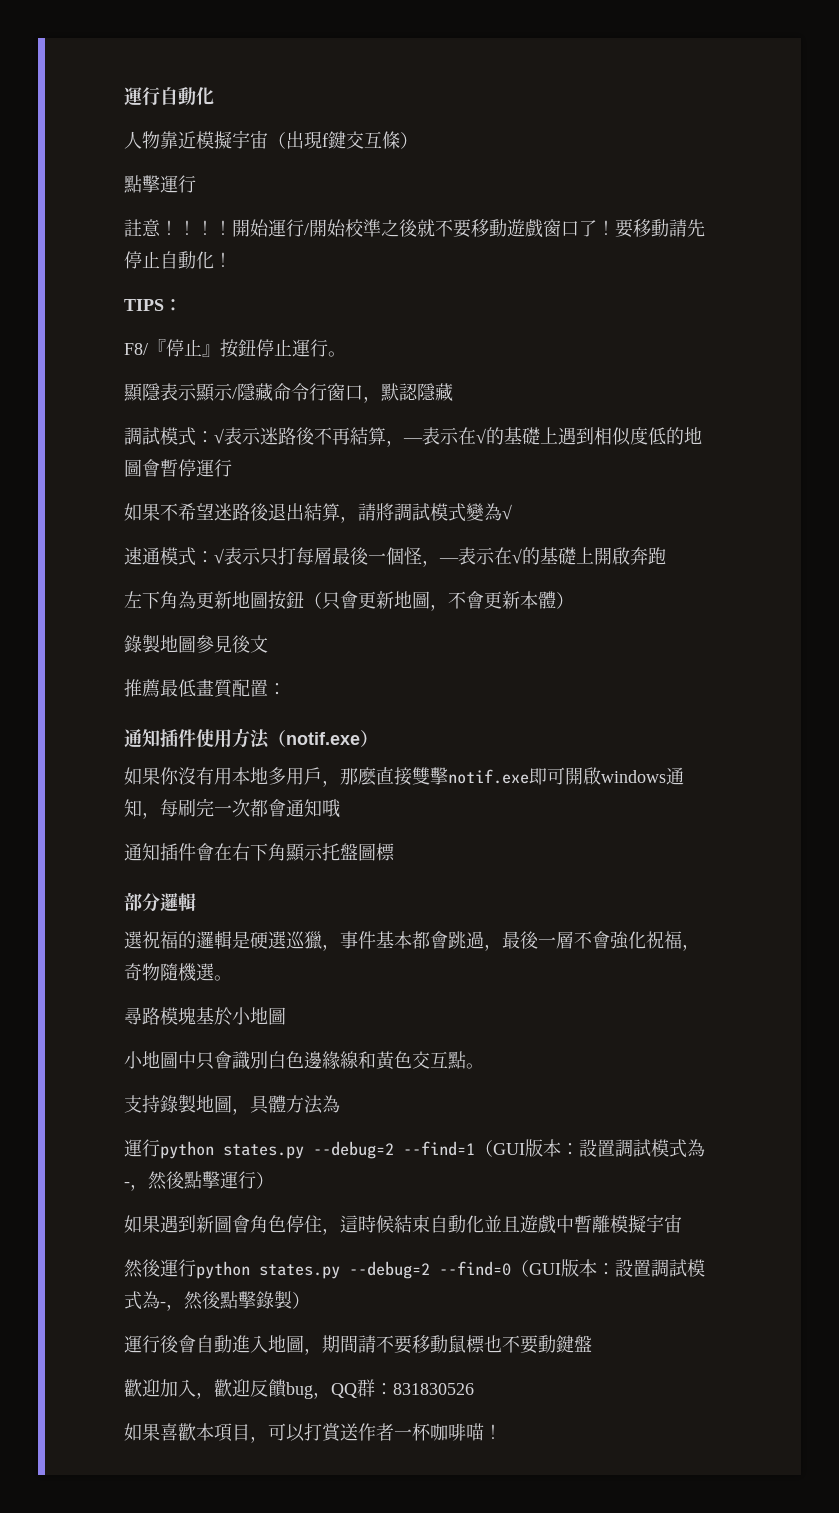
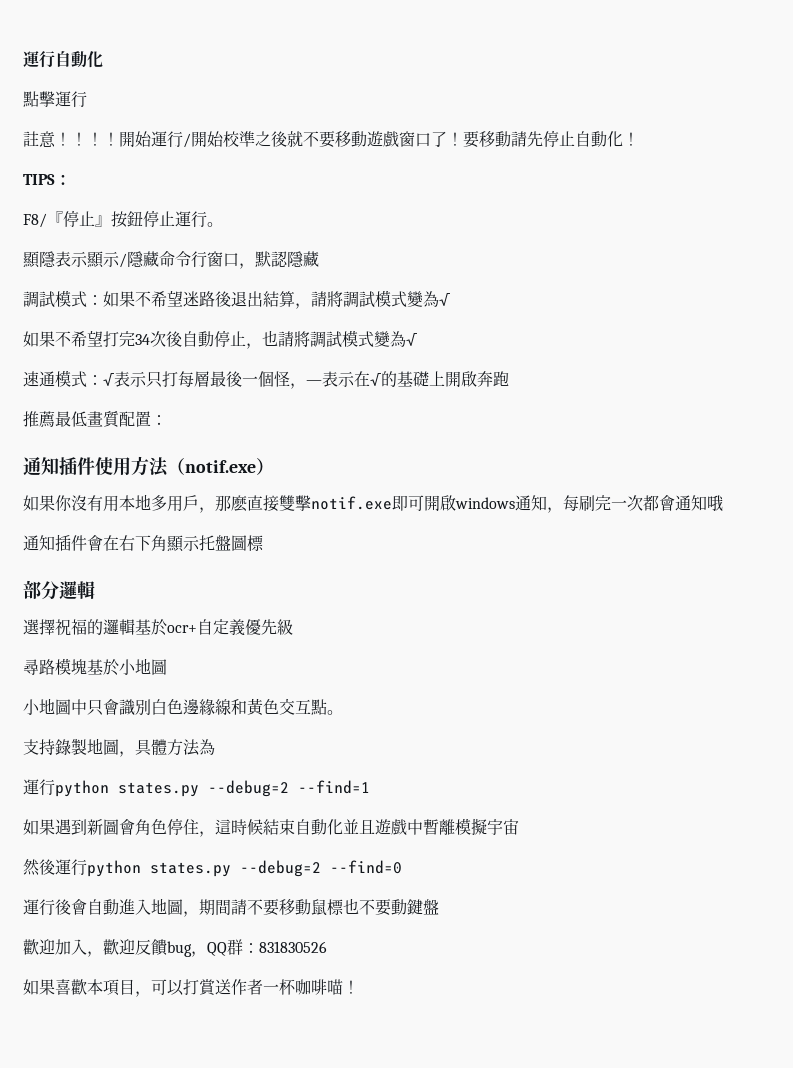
- 人物靠近模擬宇宙（出現f鍵交互條）
- 調試模式：√表示迷路後不再結算，—表示在√的基礎上遇到相似度低的地圖會暫停運行
- 如果不希望迷路後退出結算，請將調試模式變為√
+ 調試模式：如果不希望迷路後退出結算，請將調試模式變為√
+ 如果不希望打完34次後自動停止，也請將調試模式變為√
- 左下角為更新地圖按鈕（只會更新地圖，不會更新本體）
- 錄製地圖參見後文
- 選祝福的邏輯是硬選巡獵，事件基本都會跳過，最後一層不會強化祝福，奇物隨機選。
+ 選擇祝福的邏輯基於ocr+自定義優先級
- 運行python states.py --debug=2 --find=1（GUI版本：設置調試模式為-，然後點擊運行）
+ 運行python states.py --debug=2 --find=1
- 然後運行python states.py --debug=2 --find=0（GUI版本：設置調試模式為-，然後點擊錄製）
+ 然後運行python states.py --debug=2 --find=0

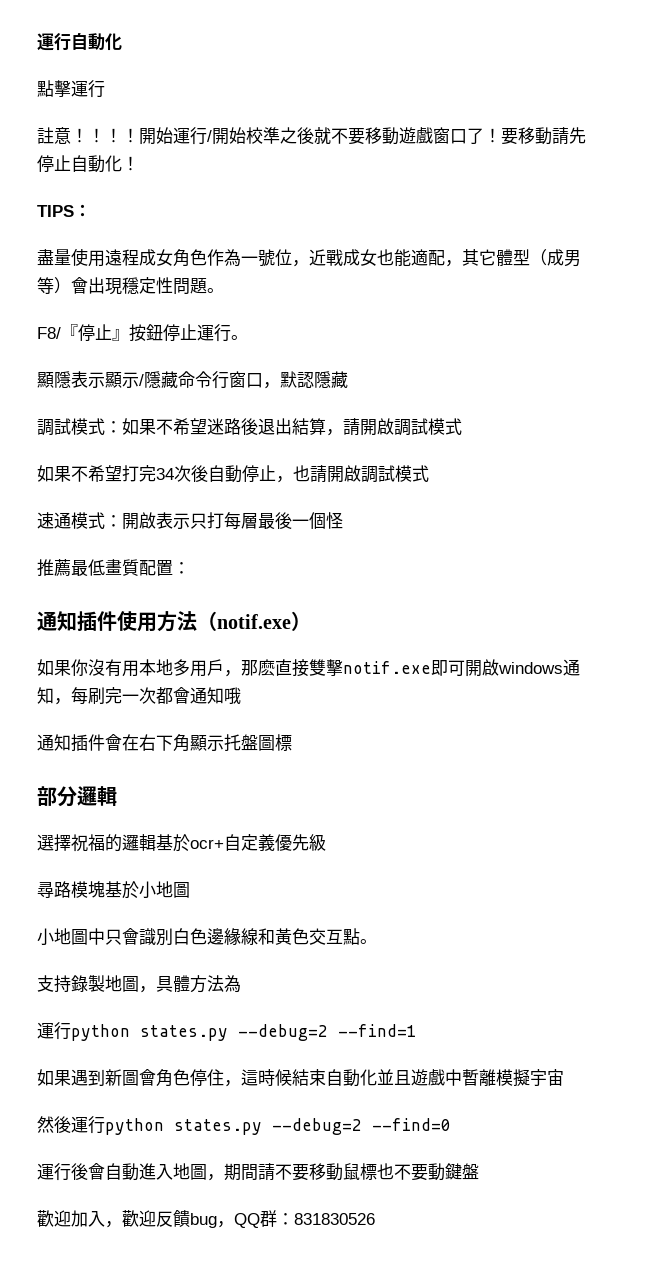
+ 盡量使用遠程成女角色作為一號位，近戰成女也能適配，其它體型（成男等）會出現穩定性問題。
- 調試模式：如果不希望迷路後退出結算，請將調試模式變為√
+ 調試模式：如果不希望迷路後退出結算，請開啟調試模式
- 如果不希望打完34次後自動停止，也請將調試模式變為√
+ 如果不希望打完34次後自動停止，也請開啟調試模式
- 速通模式：√表示只打每層最後一個怪，—表示在√的基礎上開啟奔跑
+ 速通模式：開啟表示只打每層最後一個怪
- 如果喜歡本項目，可以打賞送作者一杯咖啡喵！

